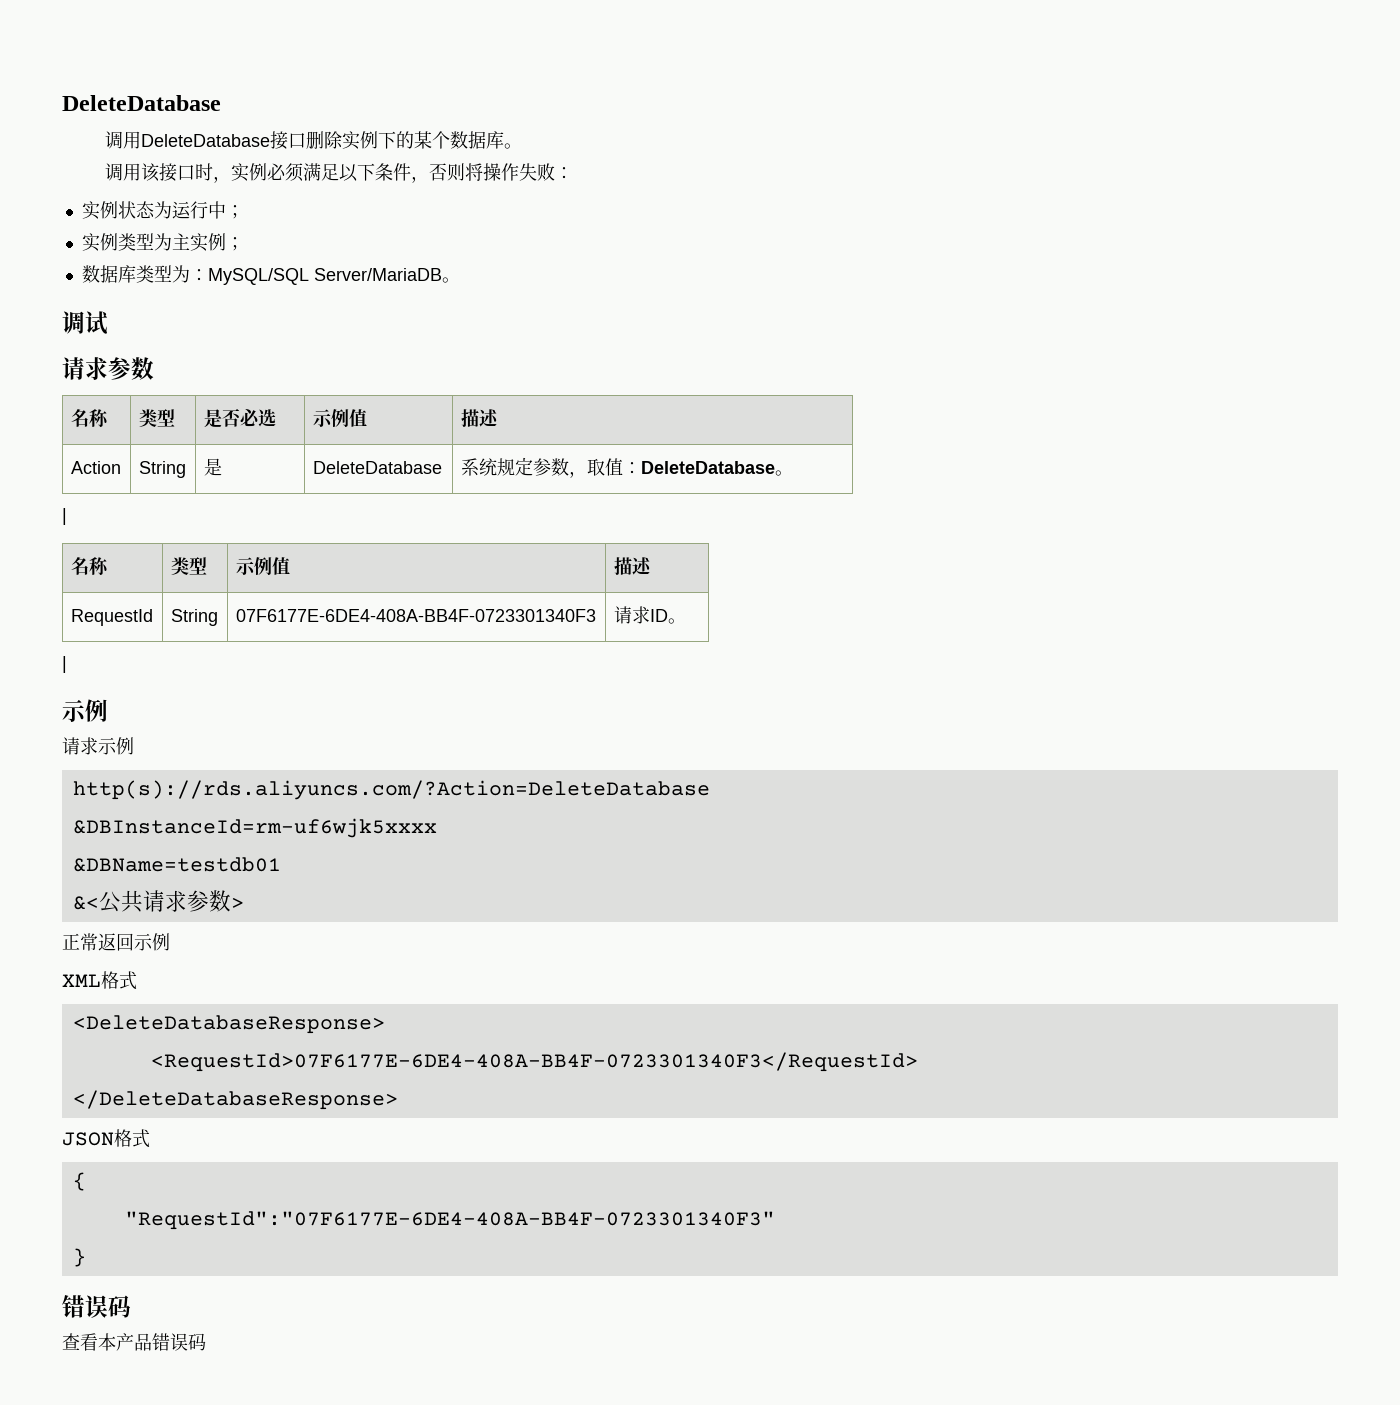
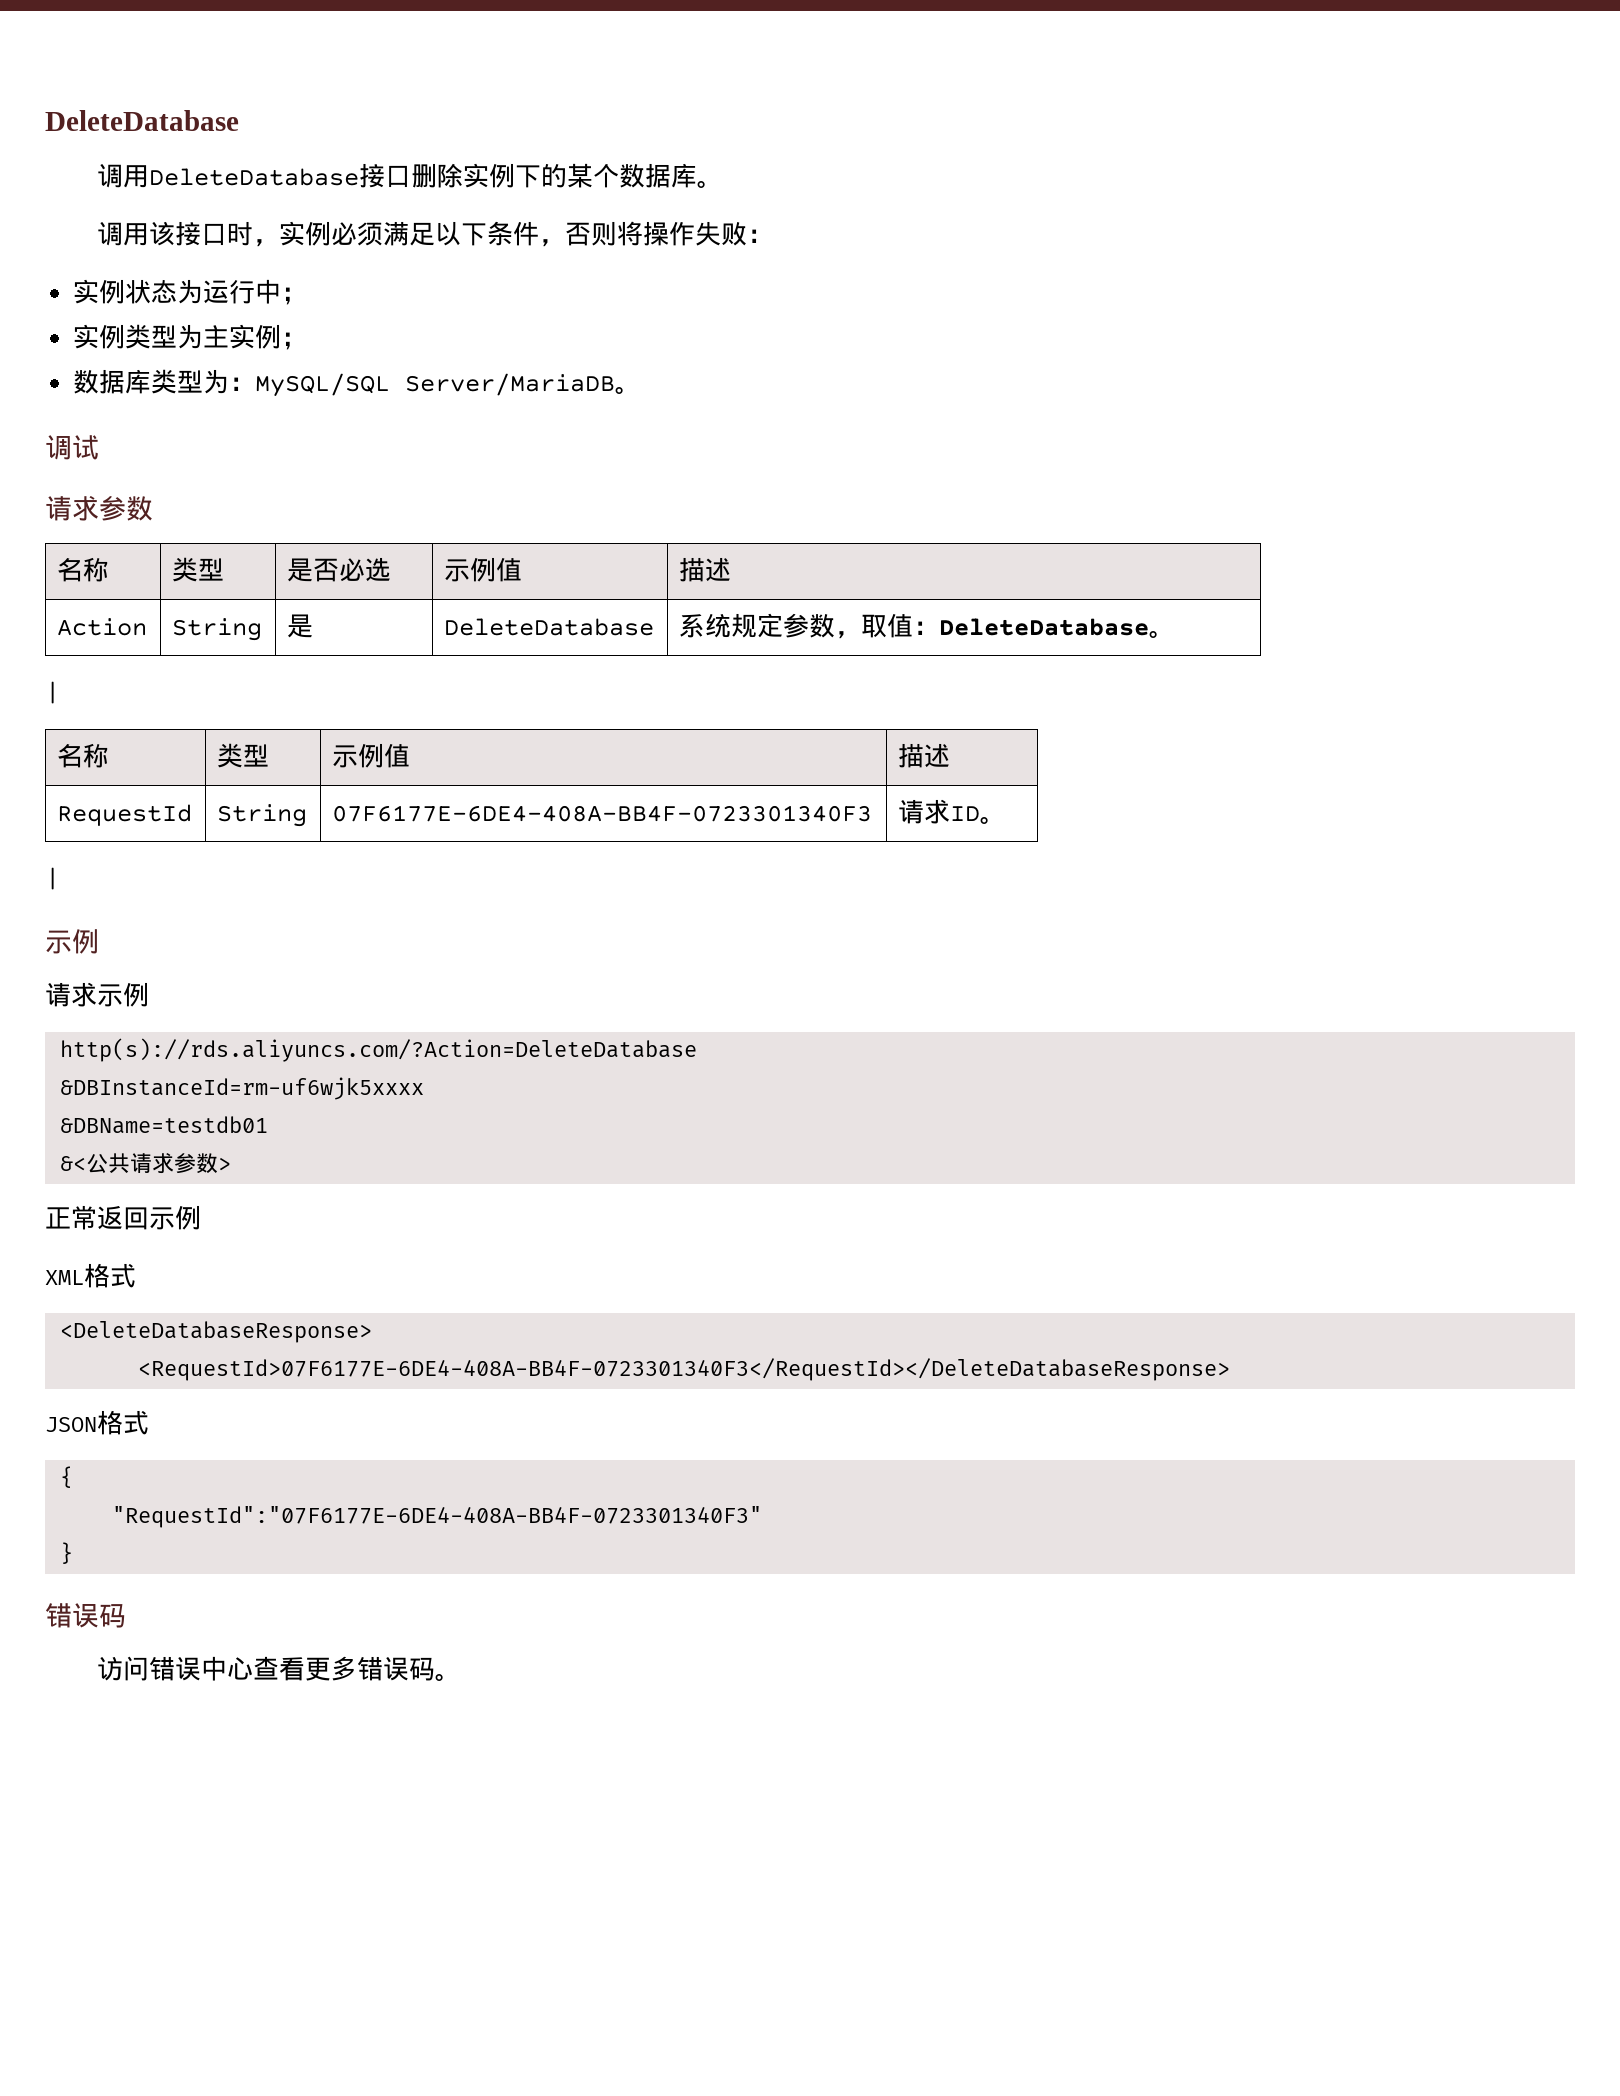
- <RequestId>07F6177E-6DE4-408A-BB4F-0723301340F3</RequestId>
- </DeleteDatabaseResponse>
+ <RequestId>07F6177E-6DE4-408A-BB4F-0723301340F3</RequestId></DeleteDatabaseResponse>
- 查看本产品错误码
+ 访问错误中心查看更多错误码。

